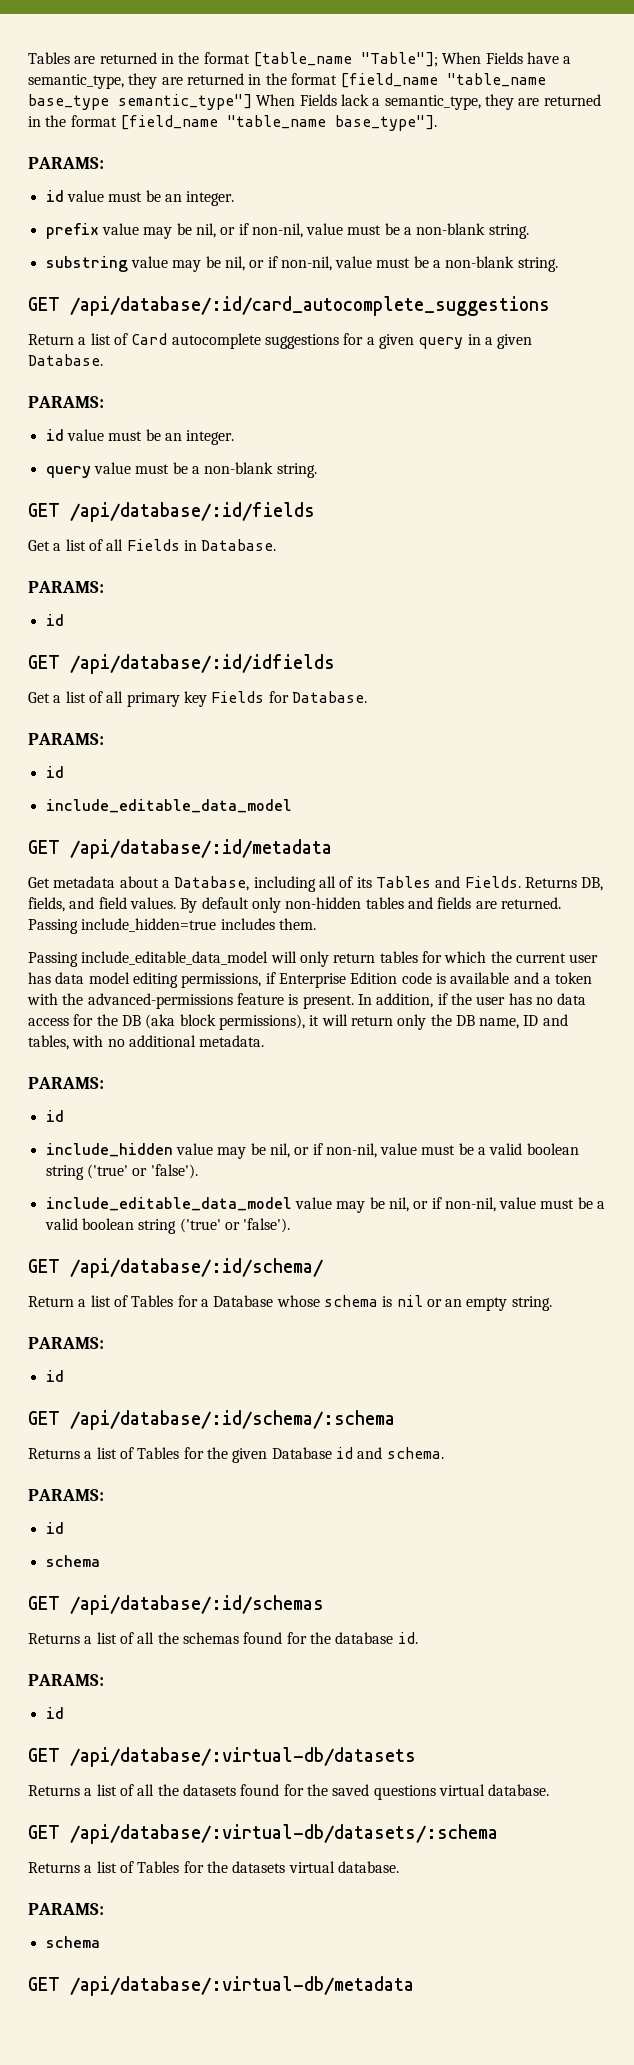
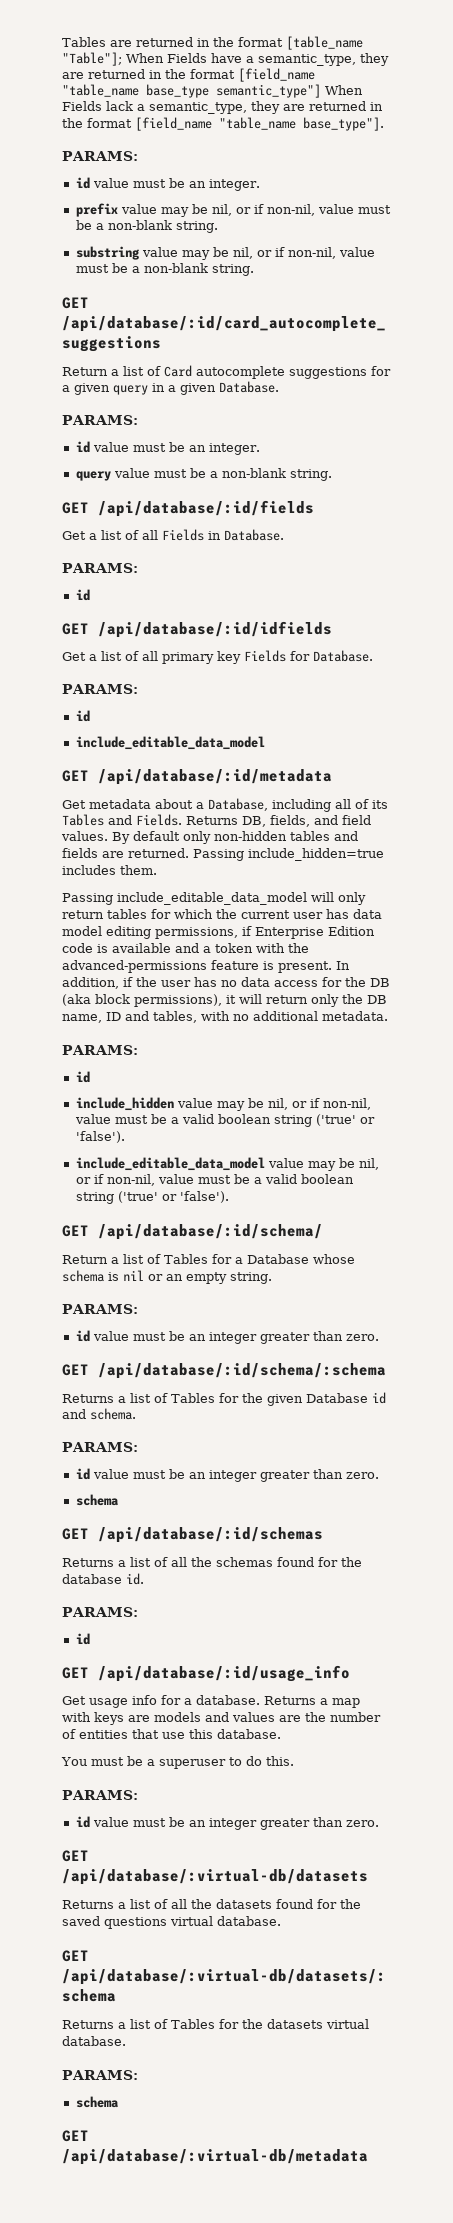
  Return a list of Tables for a Database whose schema is nil or an empty string.
  PARAMS:
- id
+ id value must be an integer greater than zero.
  Returns a list of Tables for the given Database id and schema.
  PARAMS:
- id
+ id value must be an integer greater than zero.
+ GET /api/database/:id/usage_info
+ Get usage info for a database. Returns a map with keys are models and values are the number of entities that use this database.
+ You must be a superuser to do this.
+ PARAMS:
+ id value must be an integer greater than zero.

